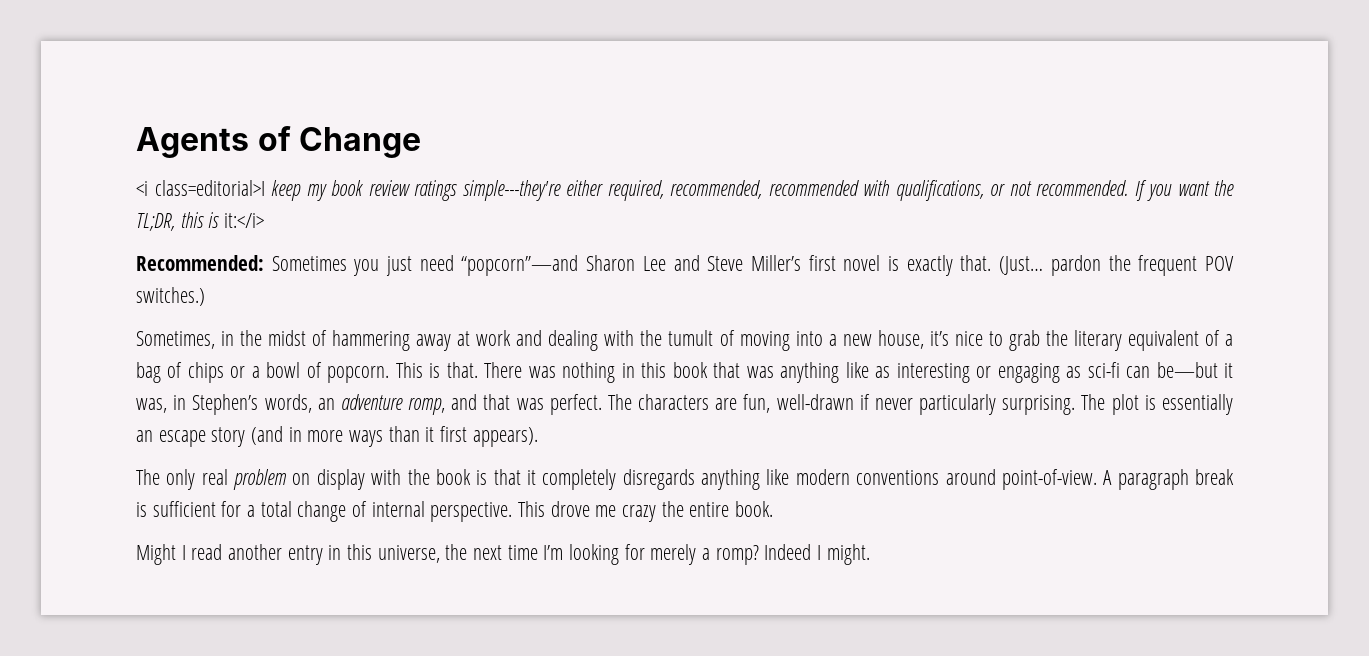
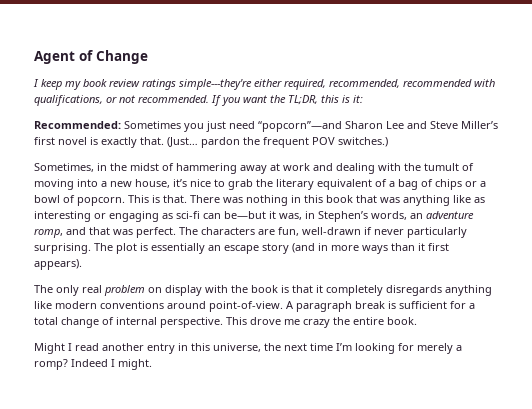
- Agents of Change
+ Agent of Change
- <i class=editorial>I keep my book review ratings simple---they're either required, recommended, recommended with qualifications, or not recommended.
+ I keep my book review ratings simple---they're either required, recommended, recommended with qualifications, or not recommended.
- If you want the TL;DR, this is it:</i>
+ If you want the TL;DR, this is it:

